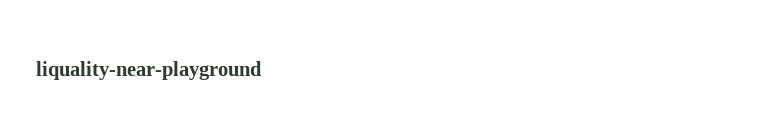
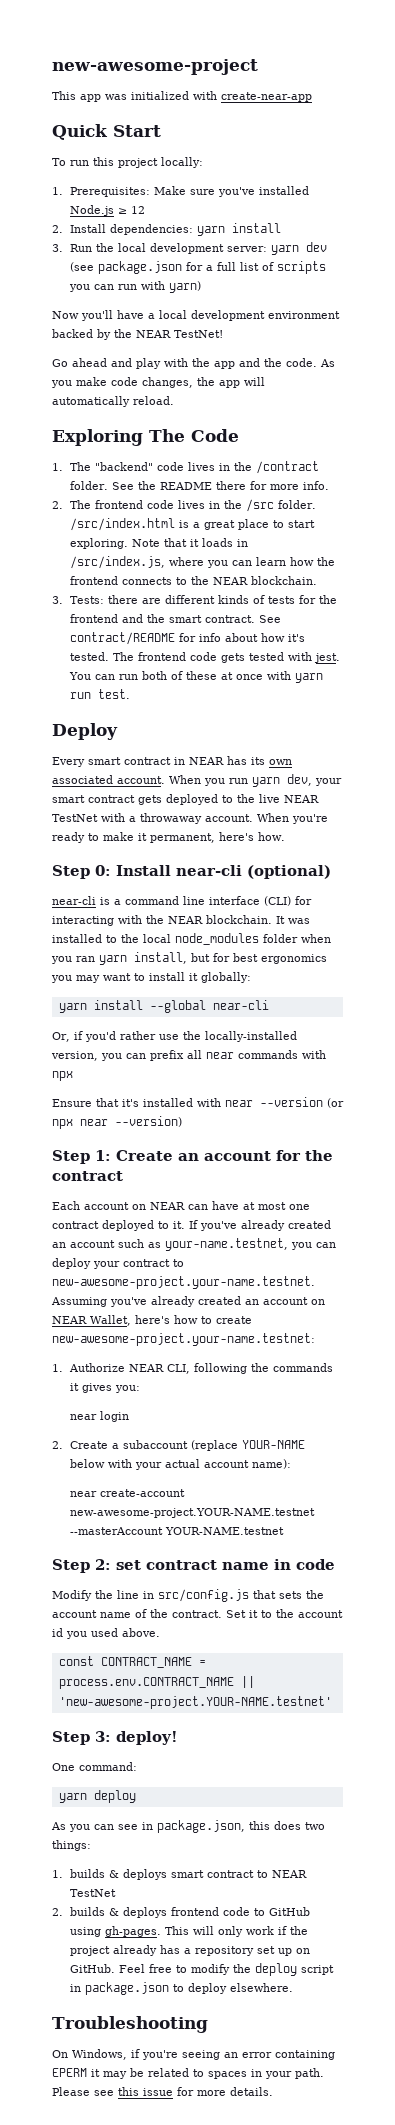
- liquality-near-playground
+ new-awesome-project
+ This app was initialized with create-near-app
+ Quick Start
+ To run this project locally:
+ 1. Prerequisites: Make sure you've installed Node.js ≥ 12
+ 2. Install dependencies: yarn install
+ 3. Run the local development server: yarn dev (see package.json for a full list of scripts you can run with yarn)
+ Now you'll have a local development environment backed by the NEAR TestNet!
+ Go ahead and play with the app and the code. As you make code changes, the app will automatically reload.
+ Exploring The Code
+ 1. The "backend" code lives in the /contract folder. See the README there for more info.
+ 2. The frontend code lives in the /src folder. /src/index.html is a great place to start exploring. Note that it loads in /src/index.js, where you can learn how the frontend connects to the NEAR blockchain.
+ 3. Tests: there are different kinds of tests for the frontend and the smart contract. See contract/README for info about how it's tested. The frontend code gets tested with jest. You can run both of these at once with yarn run test.
+ Deploy
+ Every smart contract in NEAR has its own associated account. When you run yarn dev, your smart contract gets deployed to the live NEAR TestNet with a throwaway account. When you're ready to make it permanent, here's how.
+ Step 0: Install near-cli (optional)
+ near-cli is a command line interface (CLI) for interacting with the NEAR blockchain. It was installed to the local node_modules folder when you ran yarn install, but for best ergonomics you may want to install it globally:
+ yarn install --global near-cli
+ Or, if you'd rather use the locally-installed version, you can prefix all near commands with npx
+ Ensure that it's installed with near --version (or npx near --version)
+ Step 1: Create an account for the contract
+ Each account on NEAR can have at most one contract deployed to it. If you've already created an account such as your-name.testnet, you can deploy your contract to new-awesome-project.your-name.testnet. Assuming you've already created an account on NEAR Wallet, here's how to create new-awesome-project.your-name.testnet:
+ 1. Authorize NEAR CLI, following the commands it gives you:
+ near login
+ 2. Create a subaccount (replace YOUR-NAME below with your actual account name):
+ near create-account new-awesome-project.YOUR-NAME.testnet --masterAccount YOUR-NAME.testnet
+ Step 2: set contract name in code
+ Modify the line in src/config.js that sets the account name of the contract. Set it to the account id you used above.
+ const CONTRACT_NAME = process.env.CONTRACT_NAME || 'new-awesome-project.YOUR-NAME.testnet'
+ Step 3: deploy!
+ One command:
+ yarn deploy
+ As you can see in package.json, this does two things:
+ 1. builds & deploys smart contract to NEAR TestNet
+ 2. builds & deploys frontend code to GitHub using gh-pages. This will only work if the project already has a repository set up on GitHub. Feel free to modify the deploy script in package.json to deploy elsewhere.
+ Troubleshooting
+ On Windows, if you're seeing an error containing EPERM it may be related to spaces in your path. Please see this issue for more details.

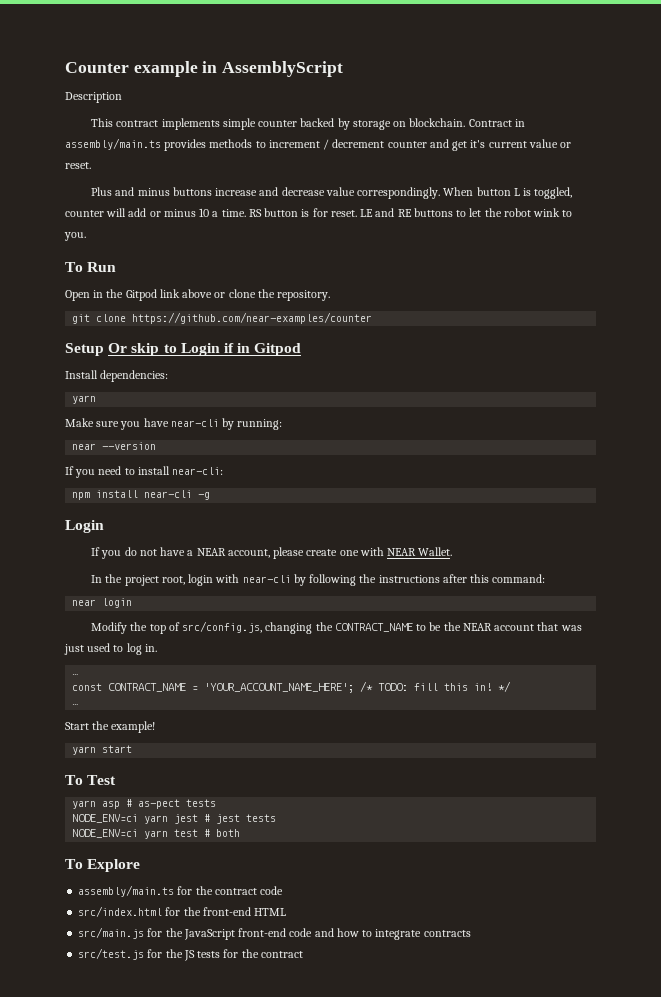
- new-awesome-project
- This app was initialized with create-near-app
- Quick Start
- To run this project locally:
- 1. Prerequisites: Make sure you've installed Node.js ≥ 12
- 2. Install dependencies: yarn install
- 3. Run the local development server: yarn dev (see package.json for a full list of scripts you can run with yarn)
- Now you'll have a local development environment backed by the NEAR TestNet!
- Go ahead and play with the app and the code. As you make code changes, the app will automatically reload.
- Exploring The Code
- 1. The "backend" code lives in the /contract folder. See the README there for more info.
- 2. The frontend code lives in the /src folder. /src/index.html is a great place to start exploring. Note that it loads in /src/index.js, where you can learn how the frontend connects to the NEAR blockchain.
- 3. Tests: there are different kinds of tests for the frontend and the smart contract. See contract/README for info about how it's tested. The frontend code gets tested with jest. You can run both of these at once with yarn run test.
- Deploy
- Every smart contract in NEAR has its own associated account. When you run yarn dev, your smart contract gets deployed to the live NEAR TestNet with a throwaway account. When you're ready to make it permanent, here's how.
- Step 0: Install near-cli (optional)
- near-cli is a command line interface (CLI) for interacting with the NEAR blockchain. It was installed to the local node_modules folder when you ran yarn install, but for best ergonomics you may want to install it globally:
- yarn install --global near-cli
- Or, if you'd rather use the locally-installed version, you can prefix all near commands with npx
- Ensure that it's installed with near --version (or npx near --version)
- Step 1: Create an account for the contract
- Each account on NEAR can have at most one contract deployed to it. If you've already created an account such as your-name.testnet, you can deploy your contract to new-awesome-project.your-name.testnet. Assuming you've already created an account on NEAR Wallet, here's how to create new-awesome-project.your-name.testnet:
- 1. Authorize NEAR CLI, following the commands it gives you:
+ Counter example in AssemblyScript
+ Description
+ This contract implements simple counter backed by storage on blockchain. Contract in assembly/main.ts provides methods to increment / decrement counter and get it's current value or reset.
+ Plus and minus buttons increase and decrease value correspondingly. When button L is toggled, counter will add or minus 10 a time. RS button is for reset. LE and RE buttons to let the robot wink to you.
+ To Run
+ Open in the Gitpod link above or clone the repository.
+ git clone https://github.com/near-examples/counter
+ Setup Or skip to Login if in Gitpod
+ Install dependencies:
+ yarn
+ Make sure you have near-cli by running:
+ near --version
+ If you need to install near-cli:
+ npm install near-cli -g
+ Login
+ If you do not have a NEAR account, please create one with NEAR Wallet.
+ In the project root, login with near-cli by following the instructions after this command:
  near login
- 2. Create a subaccount (replace YOUR-NAME below with your actual account name):
- near create-account new-awesome-project.YOUR-NAME.testnet --masterAccount YOUR-NAME.testnet
- Step 2: set contract name in code
- Modify the line in src/config.js that sets the account name of the contract. Set it to the account id you used above.
- const CONTRACT_NAME = process.env.CONTRACT_NAME || 'new-awesome-project.YOUR-NAME.testnet'
- Step 3: deploy!
- One command:
- yarn deploy
- As you can see in package.json, this does two things:
- 1. builds & deploys smart contract to NEAR TestNet
- 2. builds & deploys frontend code to GitHub using gh-pages. This will only work if the project already has a repository set up on GitHub. Feel free to modify the deploy script in package.json to deploy elsewhere.
- Troubleshooting
- On Windows, if you're seeing an error containing EPERM it may be related to spaces in your path. Please see this issue for more details.
+ Modify the top of src/config.js, changing the CONTRACT_NAME to be the NEAR account that was just used to log in.
+ …
+ const CONTRACT_NAME = 'YOUR_ACCOUNT_NAME_HERE'; /* TODO: fill this in! */
+ …
+ Start the example!
+ yarn start
+ To Test
+ yarn asp # as-pect tests
+ NODE_ENV=ci yarn jest # jest tests
+ NODE_ENV=ci yarn test # both
+ To Explore
+ assembly/main.ts for the contract code
+ src/index.html for the front-end HTML
+ src/main.js for the JavaScript front-end code and how to integrate contracts
+ src/test.js for the JS tests for the contract

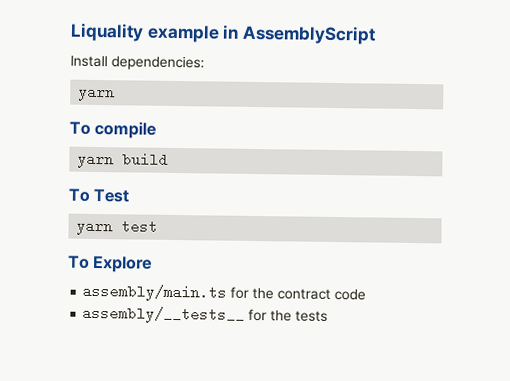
- Counter example in AssemblyScript
+ Liquality example in AssemblyScript
- Description
- This contract implements simple counter backed by storage on blockchain. Contract in assembly/main.ts provides methods to increment / decrement counter and get it's current value or reset.
- Plus and minus buttons increase and decrease value correspondingly. When button L is toggled, counter will add or minus 10 a time. RS button is for reset. LE and RE buttons to let the robot wink to you.
- To Run
- Open in the Gitpod link above or clone the repository.
- git clone https://github.com/near-examples/counter
- Setup Or skip to Login if in Gitpod
  Install dependencies:
  yarn
- Make sure you have near-cli by running:
- near --version
- If you need to install near-cli:
- npm install near-cli -g
- Login
- If you do not have a NEAR account, please create one with NEAR Wallet.
- In the project root, login with near-cli by following the instructions after this command:
- near login
- Modify the top of src/config.js, changing the CONTRACT_NAME to be the NEAR account that was just used to log in.
- …
- const CONTRACT_NAME = 'YOUR_ACCOUNT_NAME_HERE'; /* TODO: fill this in! */
- …
- Start the example!
- yarn start
+ To compile
+ yarn build
- yarn asp # as-pect tests
- NODE_ENV=ci yarn jest # jest tests
- NODE_ENV=ci yarn test # both
+ yarn test
- src/index.html for the front-end HTML
- src/main.js for the JavaScript front-end code and how to integrate contracts
- src/test.js for the JS tests for the contract
+ assembly/__tests__ for the tests

